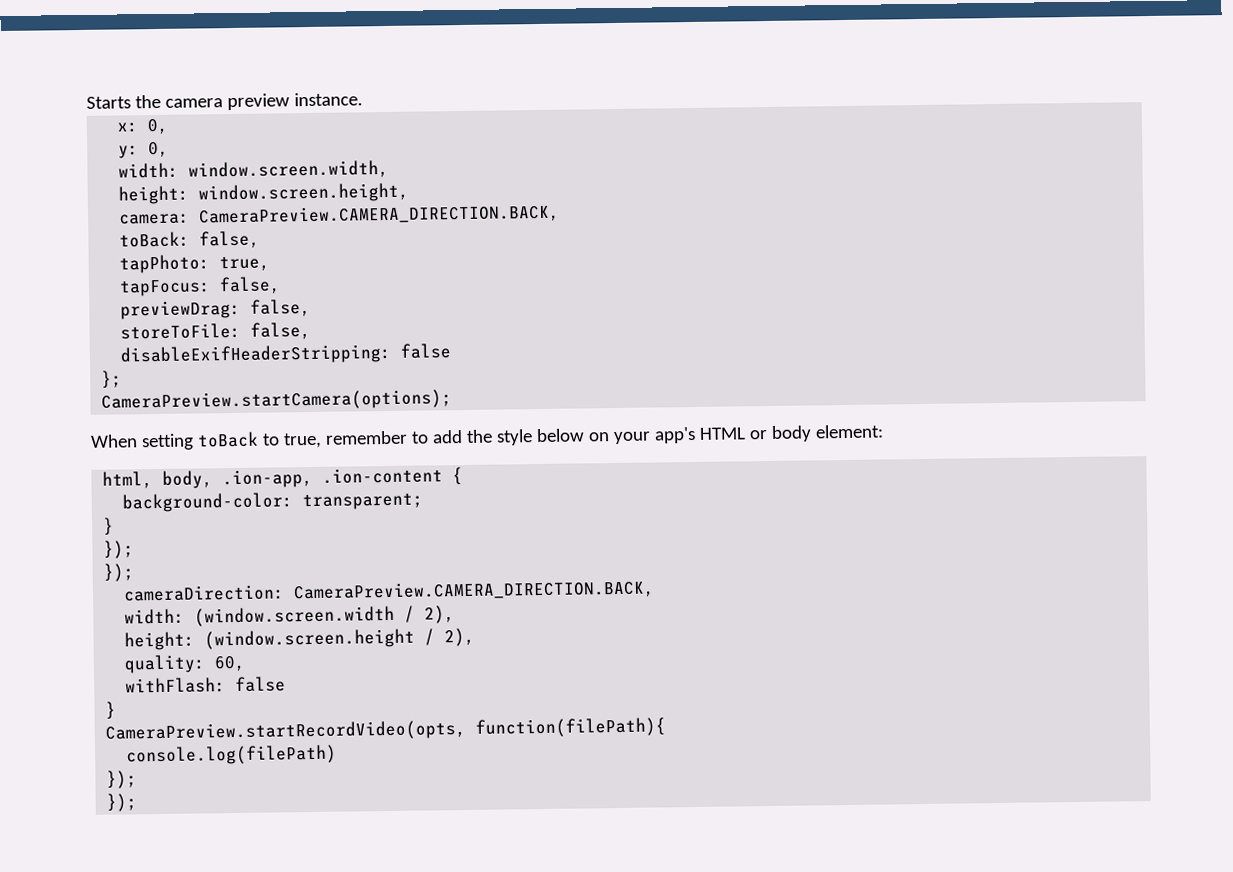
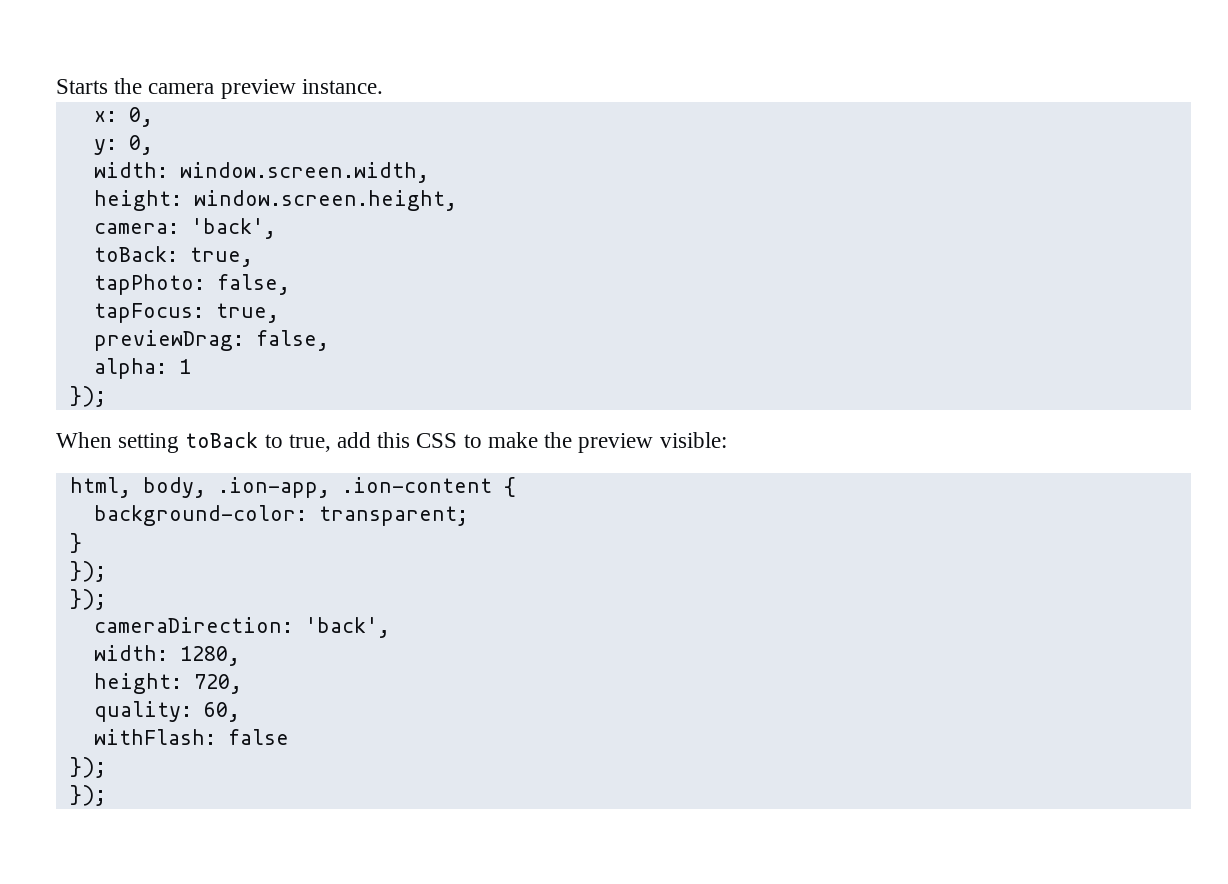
- camera: CameraPreview.CAMERA_DIRECTION.BACK,
+ camera: 'back',
- toBack: false,
- tapPhoto: true,
- tapFocus: false,
+ toBack: true,
+ tapPhoto: false,
+ tapFocus: true,
- storeToFile: false,
- disableExifHeaderStripping: false
- };
- CameraPreview.startCamera(options);
+ alpha: 1
+ });
- When setting toBack to true, remember to add the style below on your app's HTML or body element:
+ When setting toBack to true, add this CSS to make the preview visible:
- cameraDirection: CameraPreview.CAMERA_DIRECTION.BACK,
- width: (window.screen.width / 2),
- height: (window.screen.height / 2),
+ cameraDirection: 'back',
+ width: 1280,
+ height: 720,
  withFlash: false
- }
- CameraPreview.startRecordVideo(opts, function(filePath){
- console.log(filePath)

